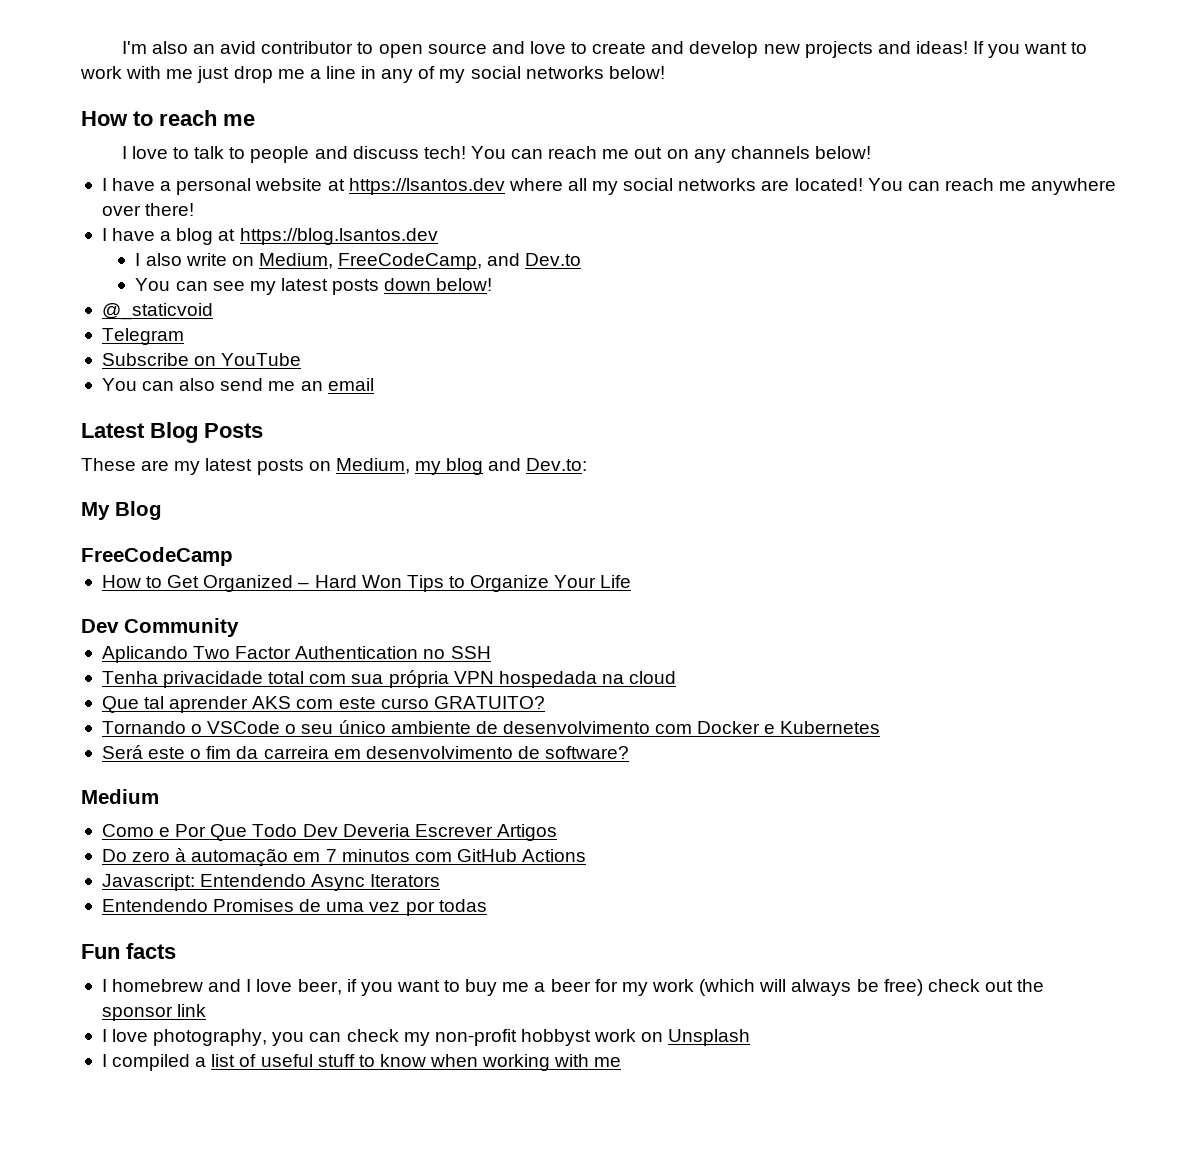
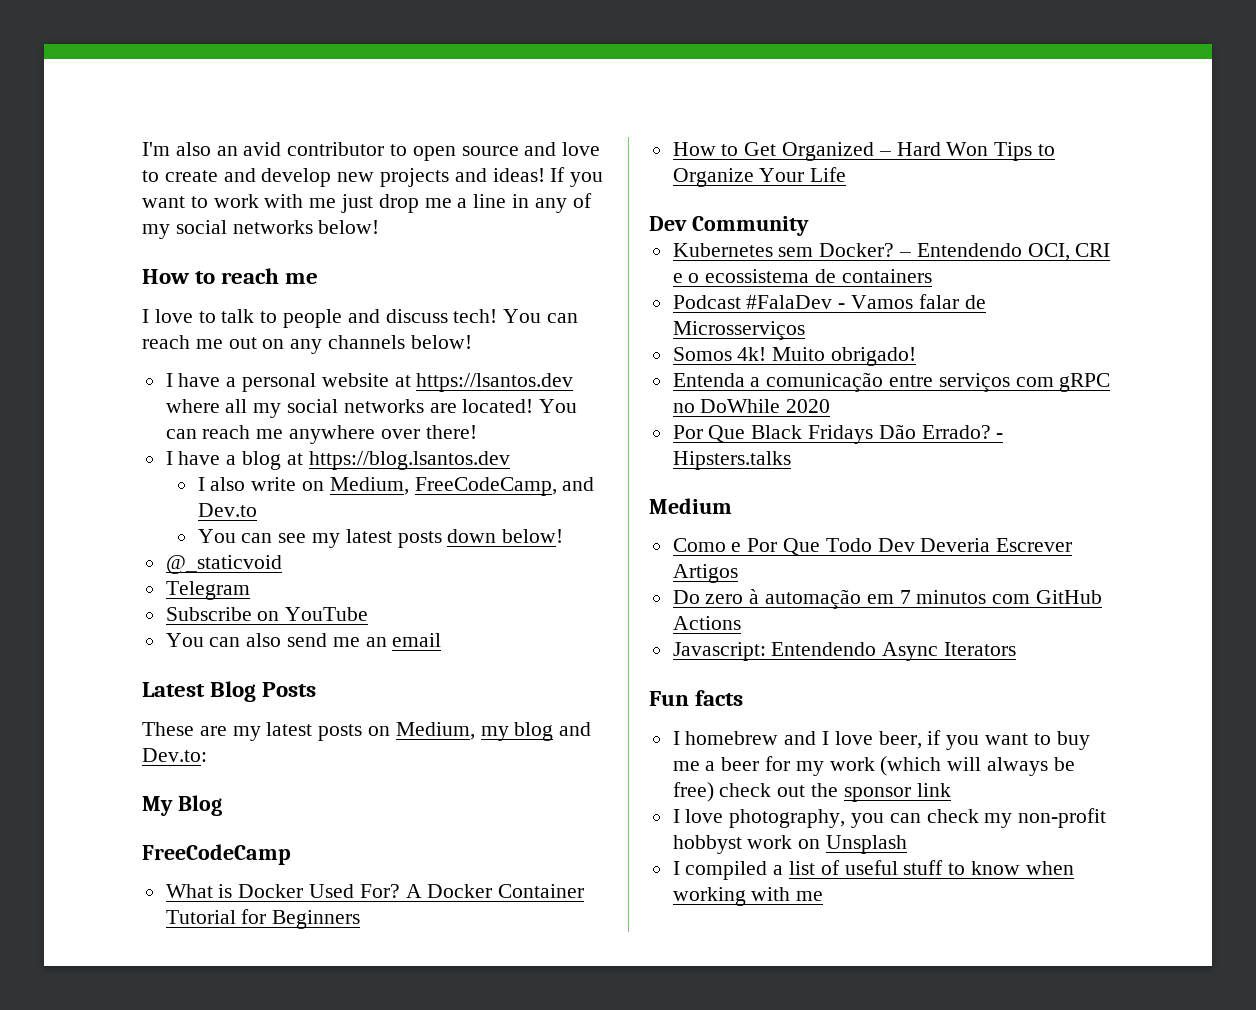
+ What is Docker Used For? A Docker Container Tutorial for Beginners
- Aplicando Two Factor Authentication no SSH
- Tenha privacidade total com sua própria VPN hospedada na cloud
- Que tal aprender AKS com este curso GRATUITO?
- Tornando o VSCode o seu único ambiente de desenvolvimento com Docker e Kubernetes
- Será este o fim da carreira em desenvolvimento de software?
+ Kubernetes sem Docker? – Entendendo OCI, CRI e o ecossistema de containers
+ Podcast #FalaDev - Vamos falar de Microsserviços
+ Somos 4k! Muito obrigado!
+ Entenda a comunicação entre serviços com gRPC no DoWhile 2020
+ Por Que Black Fridays Dão Errado? - Hipsters.talks
- Entendendo Promises de uma vez por todas

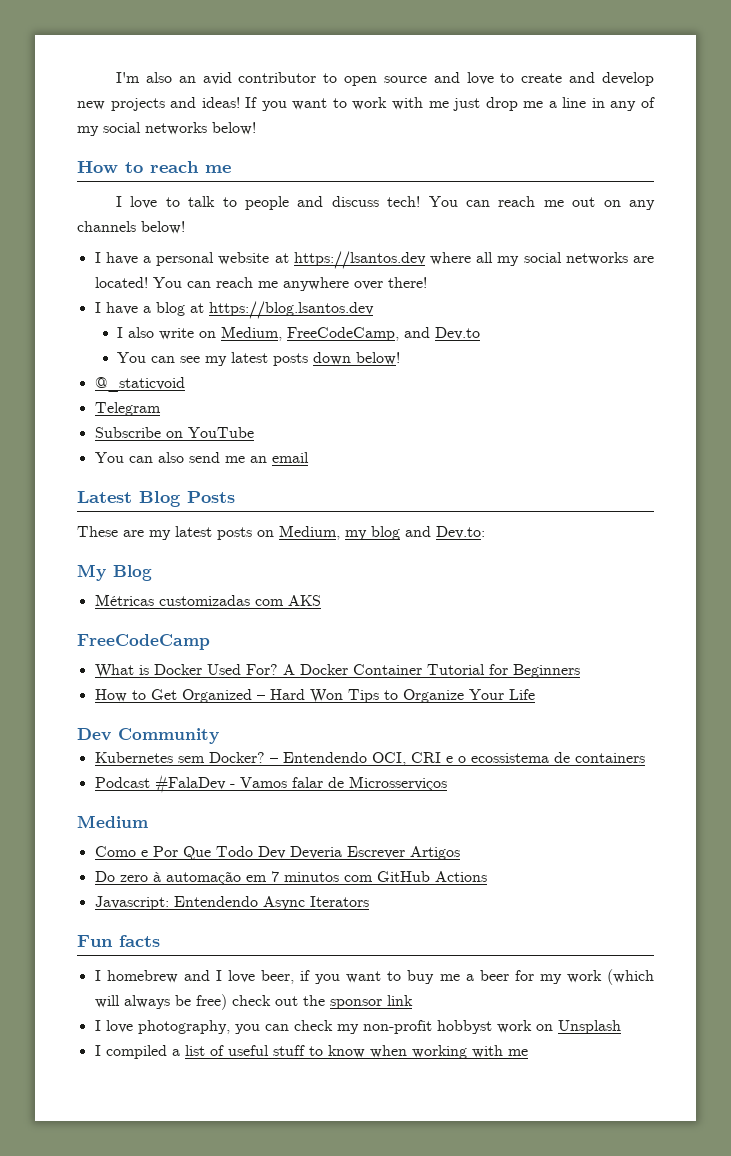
+ Métricas customizadas com AKS
- Somos 4k! Muito obrigado!
- Entenda a comunicação entre serviços com gRPC no DoWhile 2020
- Por Que Black Fridays Dão Errado? - Hipsters.talks

